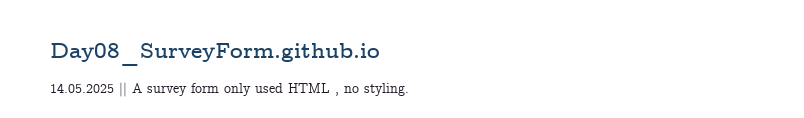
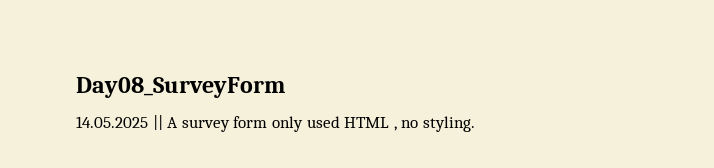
- Day08_SurveyForm.github.io
+ Day08_SurveyForm

